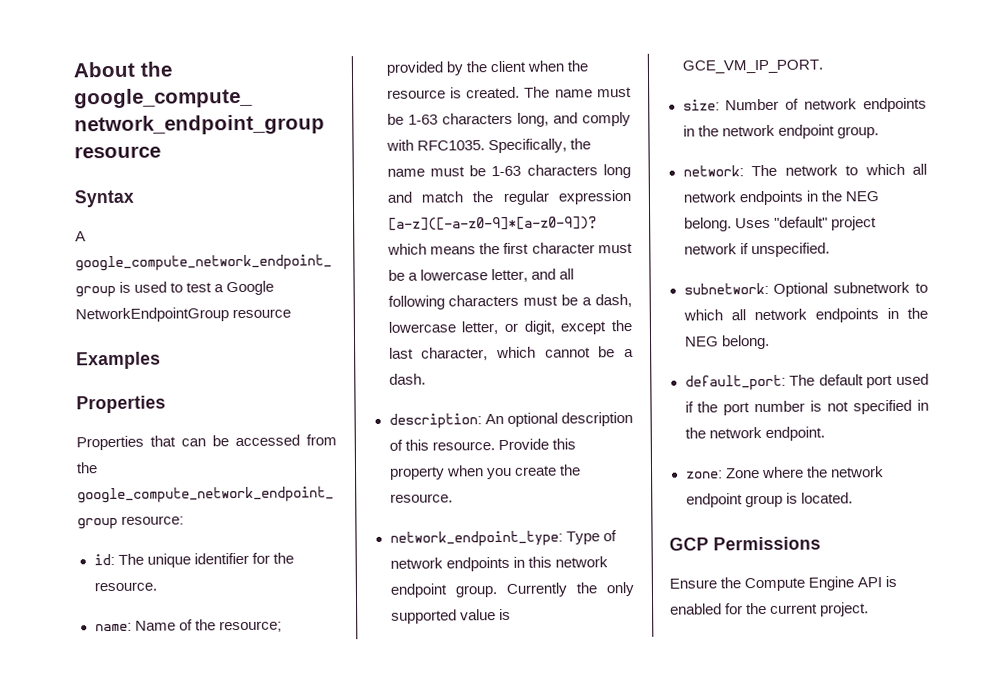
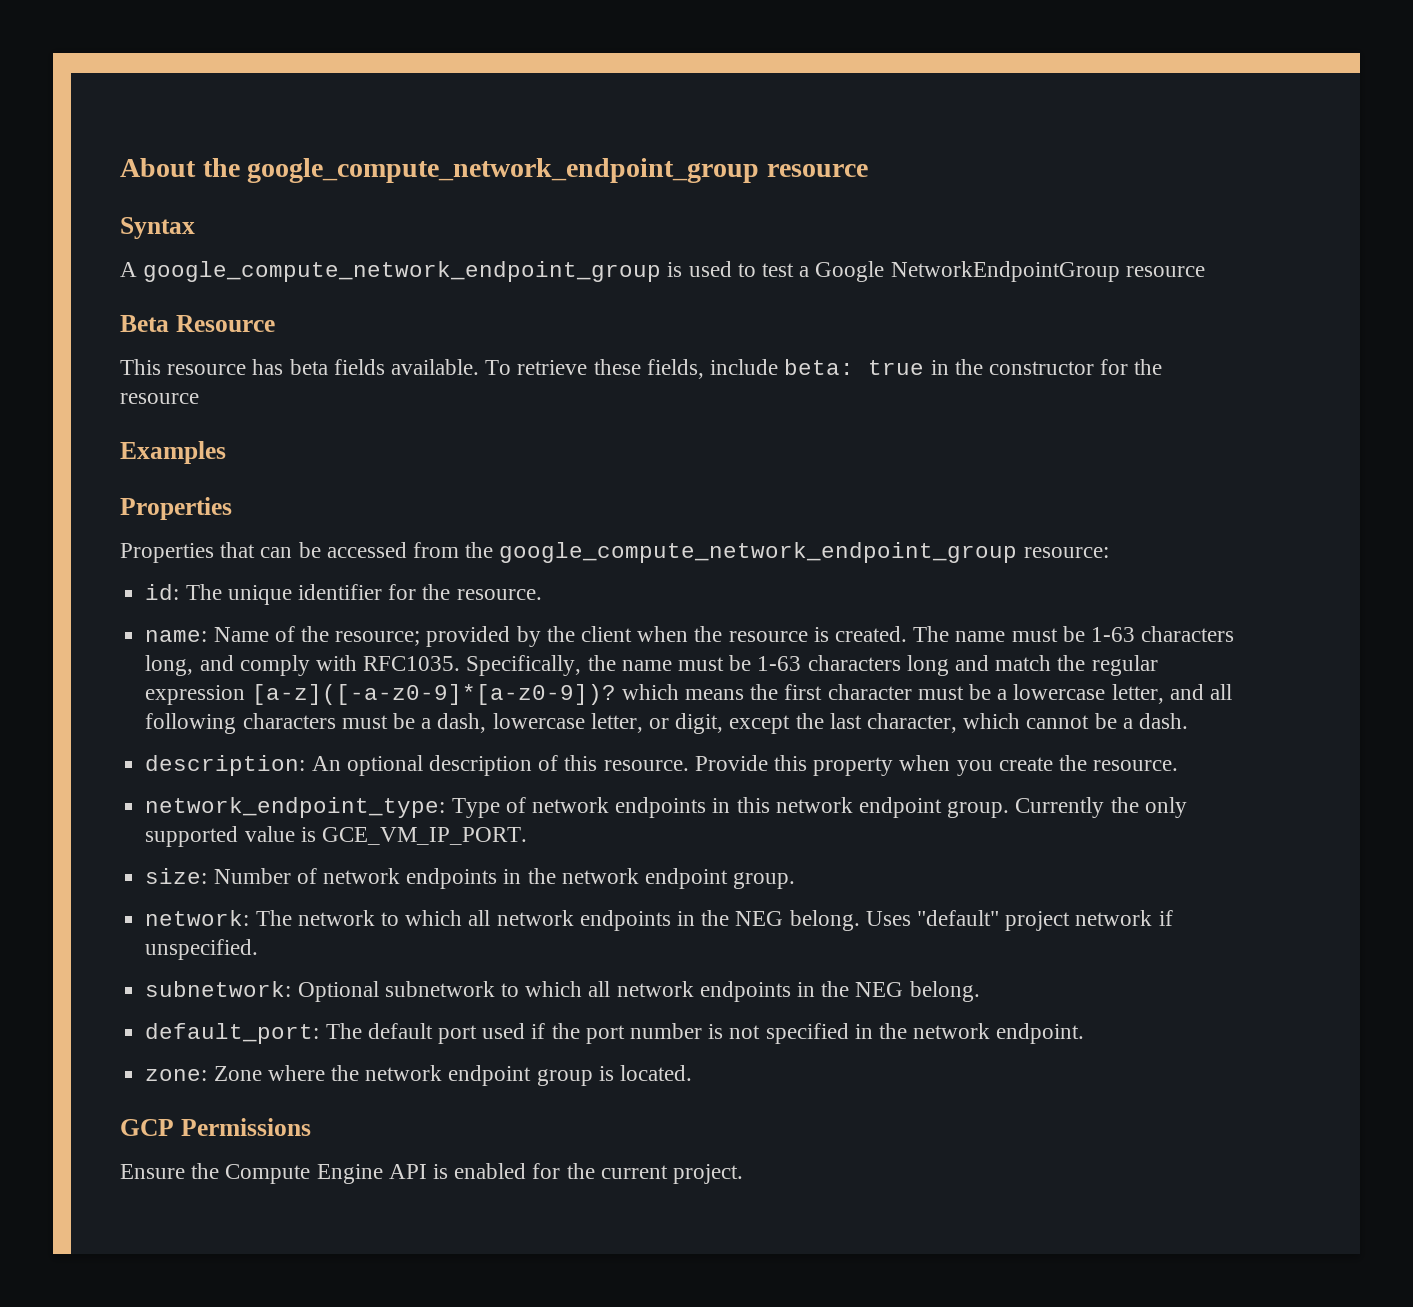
+ Beta Resource
+ This resource has beta fields available. To retrieve these fields, include beta: true in the constructor for the resource

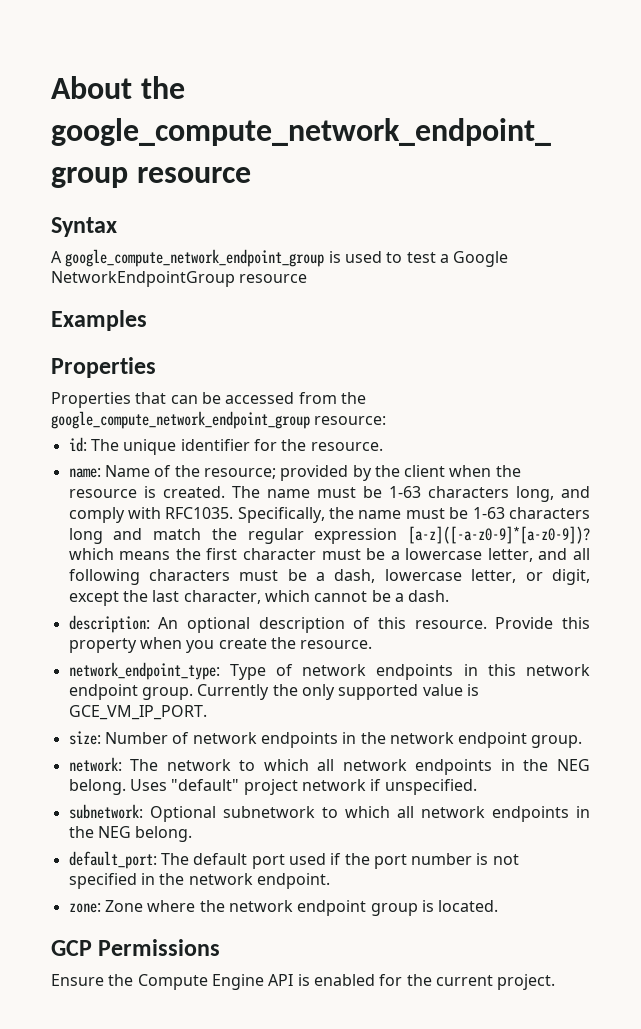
- Beta Resource
- This resource has beta fields available. To retrieve these fields, include beta: true in the constructor for the resource

